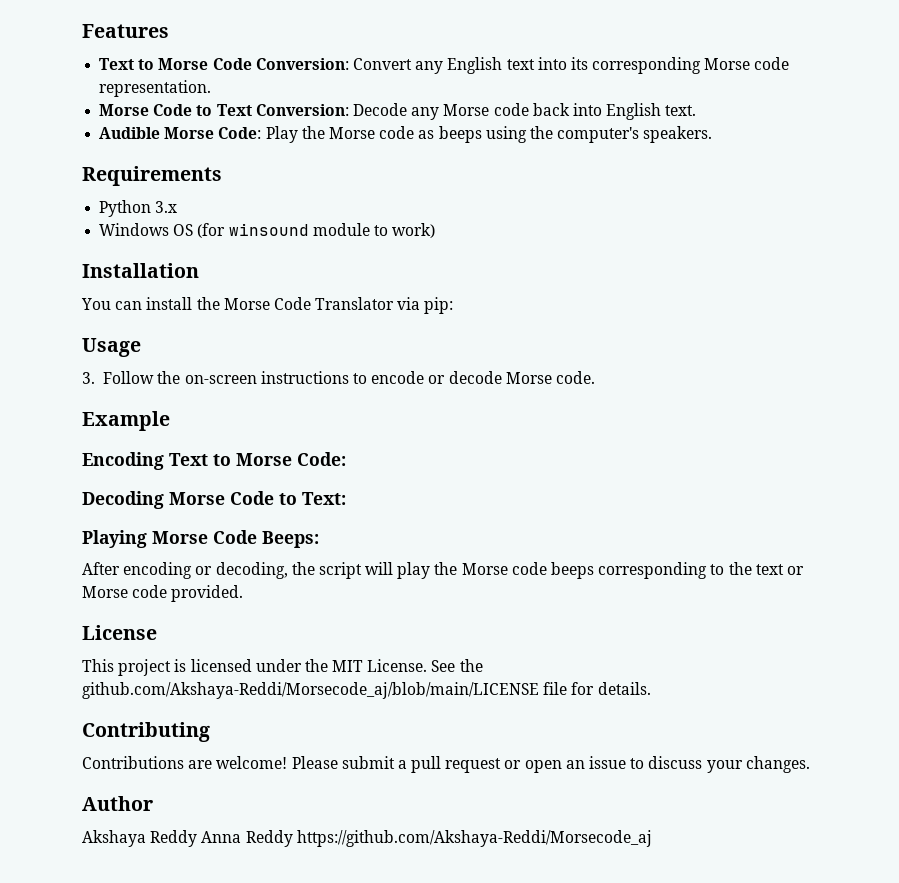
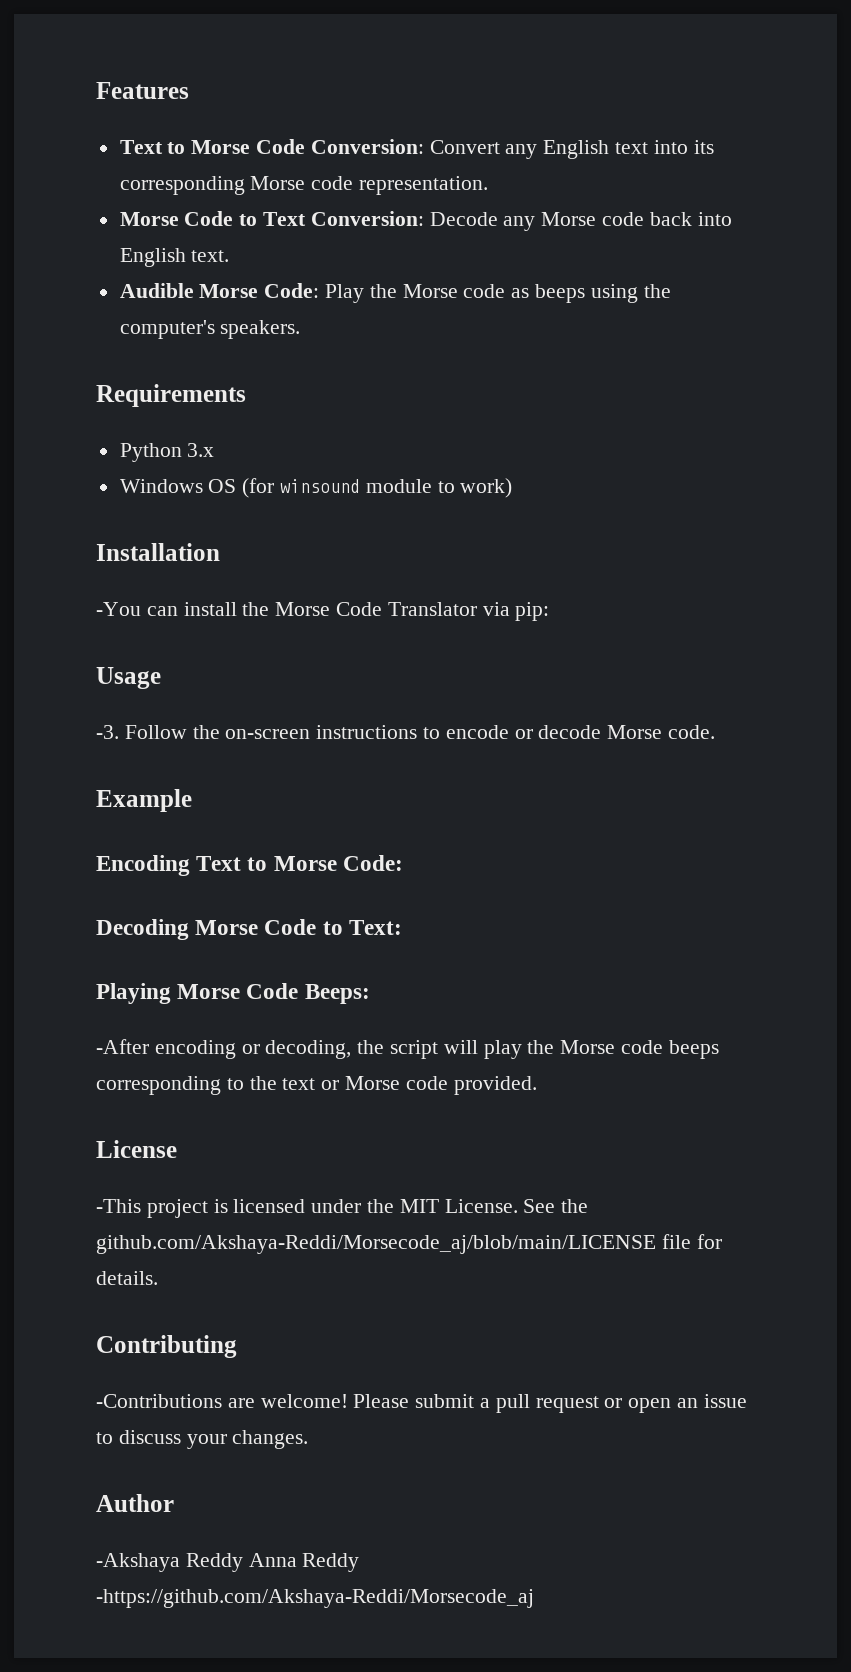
- You can install the Morse Code Translator via pip:
+ -You can install the Morse Code Translator via pip:
- 3. Follow the on-screen instructions to encode or decode Morse code.
+ -3. Follow the on-screen instructions to encode or decode Morse code.
- After encoding or decoding, the script will play the Morse code beeps corresponding to the text or Morse code provided.
+ -After encoding or decoding, the script will play the Morse code beeps corresponding to the text or Morse code provided.
- This project is licensed under the MIT License.
+ -This project is licensed under the MIT License.
- Contributions are welcome!
+ -Contributions are welcome!
- Akshaya Reddy Anna Reddy https://github.com/Akshaya-Reddi/Morsecode_aj
+ -Akshaya Reddy Anna Reddy -https://github.com/Akshaya-Reddi/Morsecode_aj

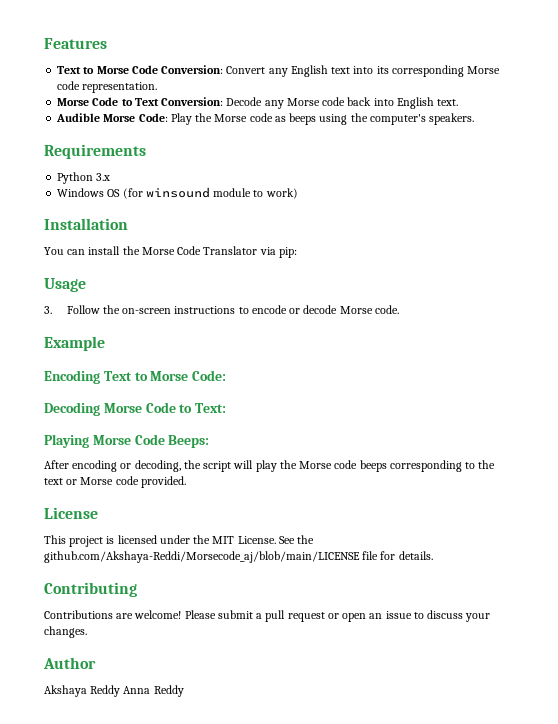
- -You can install the Morse Code Translator via pip:
+ You can install the Morse Code Translator via pip:
- -3. Follow the on-screen instructions to encode or decode Morse code.
+ 3. Follow the on-screen instructions to encode or decode Morse code.
- -After encoding or decoding, the script will play the Morse code beeps corresponding to the text or Morse code provided.
+ After encoding or decoding, the script will play the Morse code beeps corresponding to the text or Morse code provided.
- -This project is licensed under the MIT License.
+ This project is licensed under the MIT License.
- -Contributions are welcome!
+ Contributions are welcome!
- -Akshaya Reddy Anna Reddy -https://github.com/Akshaya-Reddi/Morsecode_aj
+ Akshaya Reddy Anna Reddy

